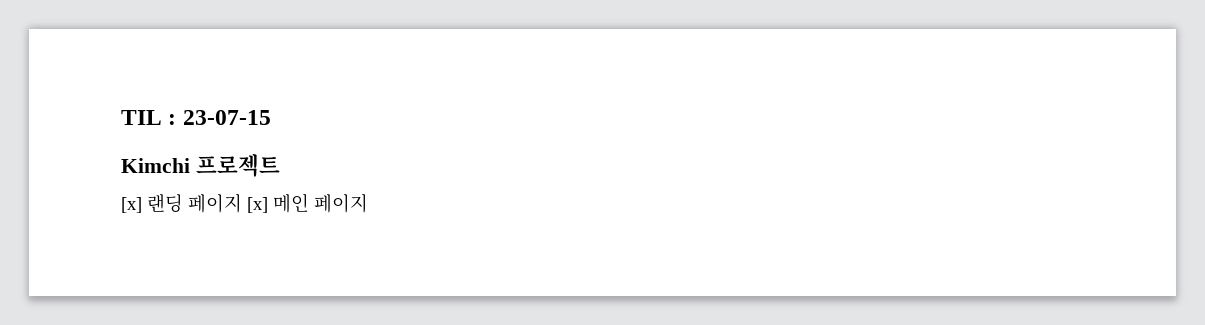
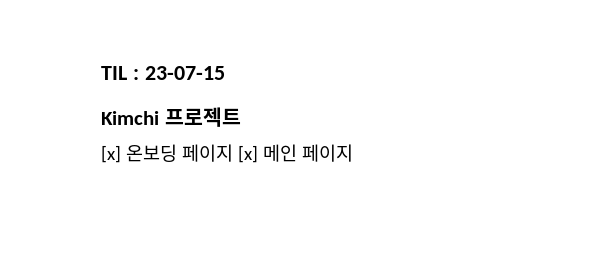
- [x] 랜딩 페이지 [x] 메인 페이지
+ [x] 온보딩 페이지 [x] 메인 페이지

